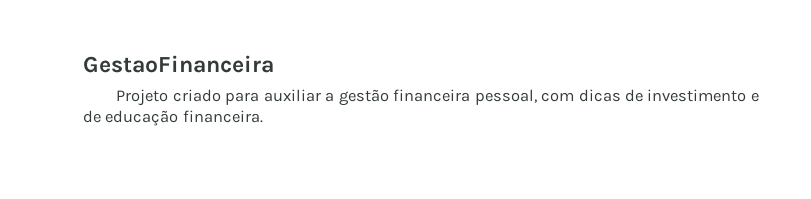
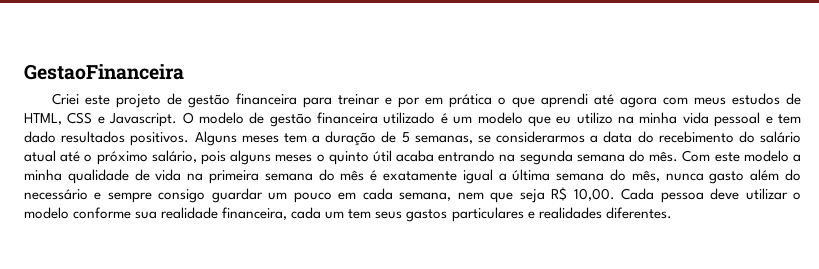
- Projeto criado para auxiliar a gestão financeira pessoal, com dicas de investimento e de educação financeira.
+ Criei este projeto de gestão financeira para treinar e por em prática o que aprendi até agora com meus estudos de HTML, CSS e Javascript. O modelo de gestão financeira utilizado é um modelo que eu utilizo na minha vida pessoal e tem dado resultados positivos. Alguns meses tem a duração de 5 semanas, se considerarmos a data do recebimento do salário atual até o próximo salário, pois alguns meses o quinto útil acaba entrando na segunda semana do mês. Com este modelo a minha qualidade de vida na primeira semana do mês é exatamente igual a última semana do mês, nunca gasto além do necessário e sempre consigo guardar um pouco em cada semana, nem que seja R$ 10,00. Cada pessoa deve utilizar o modelo conforme sua realidade financeira, cada um tem seus gastos particulares e realidades diferentes.

